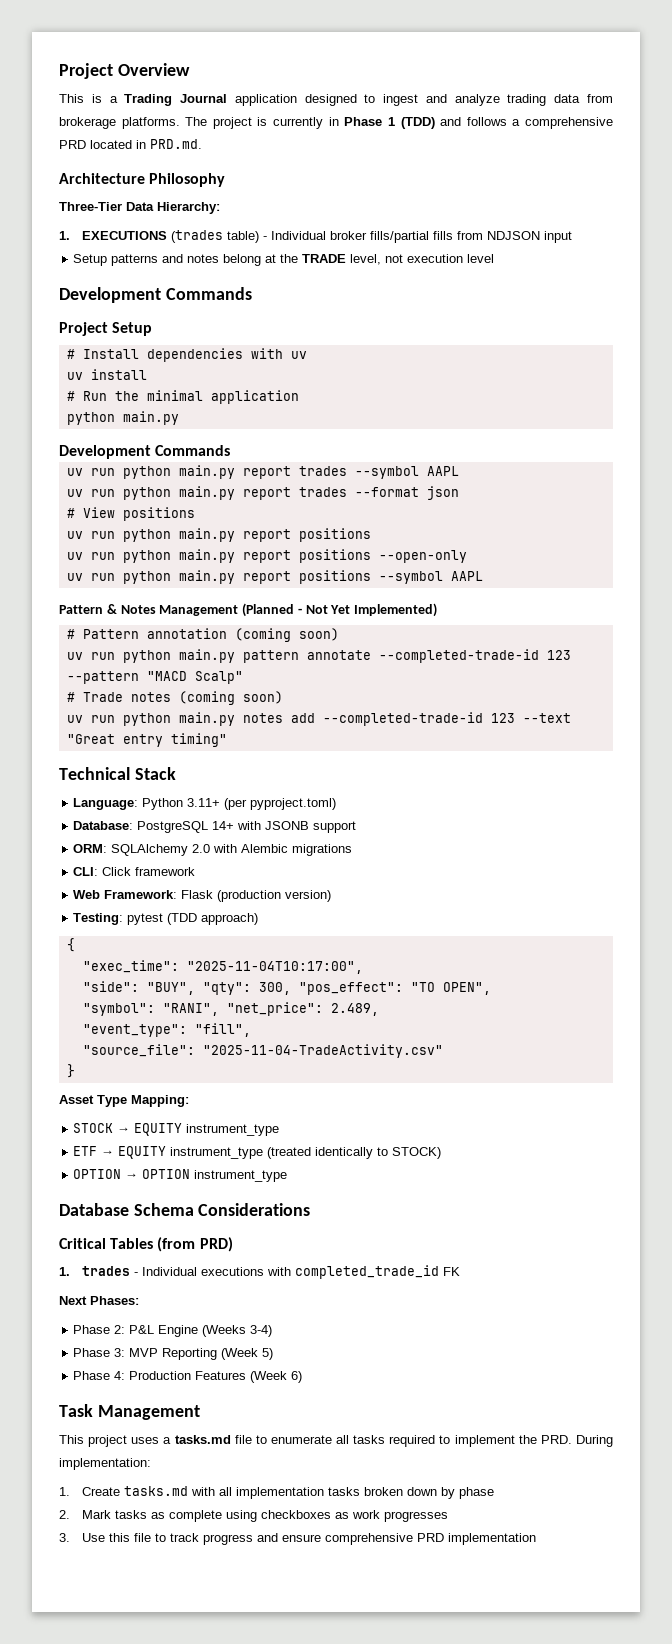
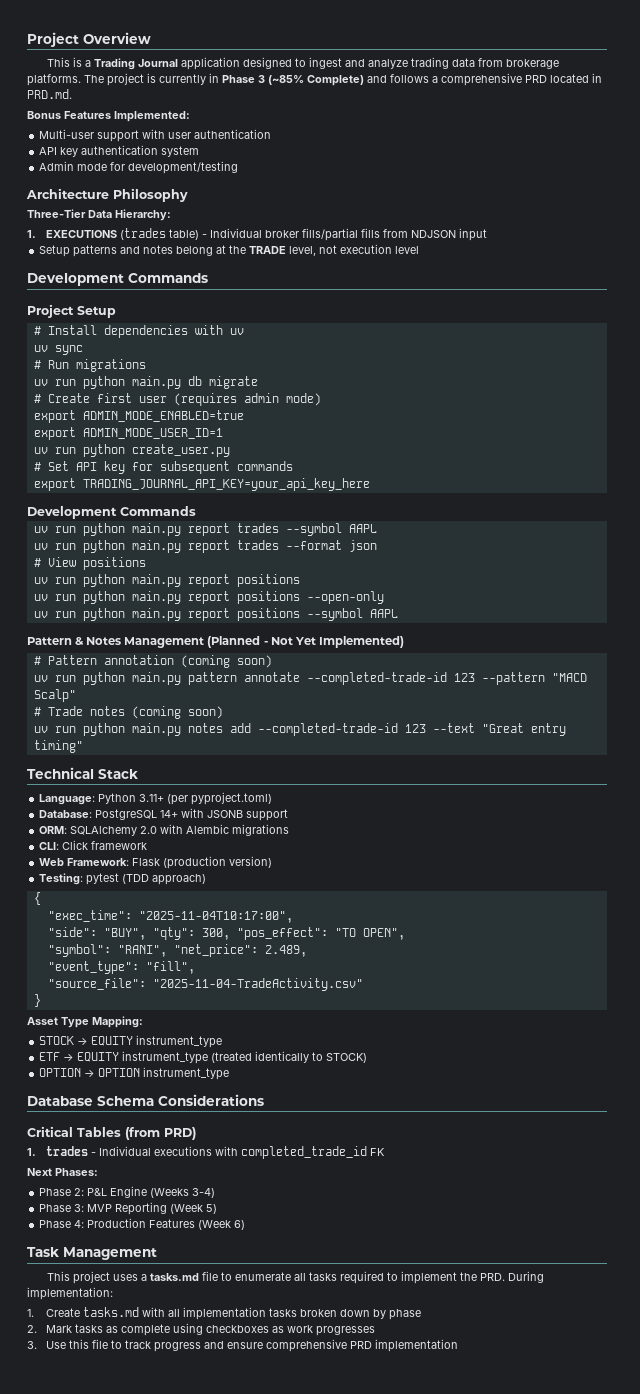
- The project is currently in Phase 1 (TDD) and follows a comprehensive PRD located in PRD.md.
+ The project is currently in Phase 3 (~85% Complete) and follows a comprehensive PRD located in PRD.md.
+ Bonus Features Implemented:
+ Multi-user support with user authentication
+ API key authentication system
+ Admin mode for development/testing
- uv install
+ uv sync
- # Run the minimal application
- python main.py
+ # Run migrations
+ uv run python main.py db migrate
+ # Create first user (requires admin mode)
+ export ADMIN_MODE_ENABLED=true
+ export ADMIN_MODE_USER_ID=1
+ uv run python create_user.py
+ # Set API key for subsequent commands
+ export TRADING_JOURNAL_API_KEY=your_api_key_here

